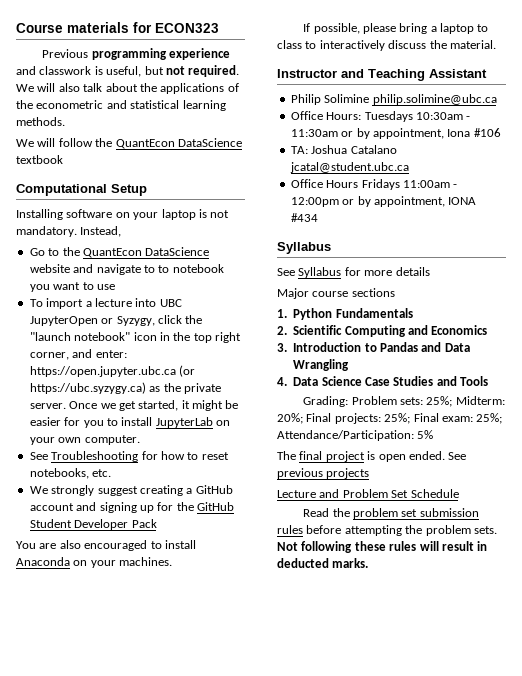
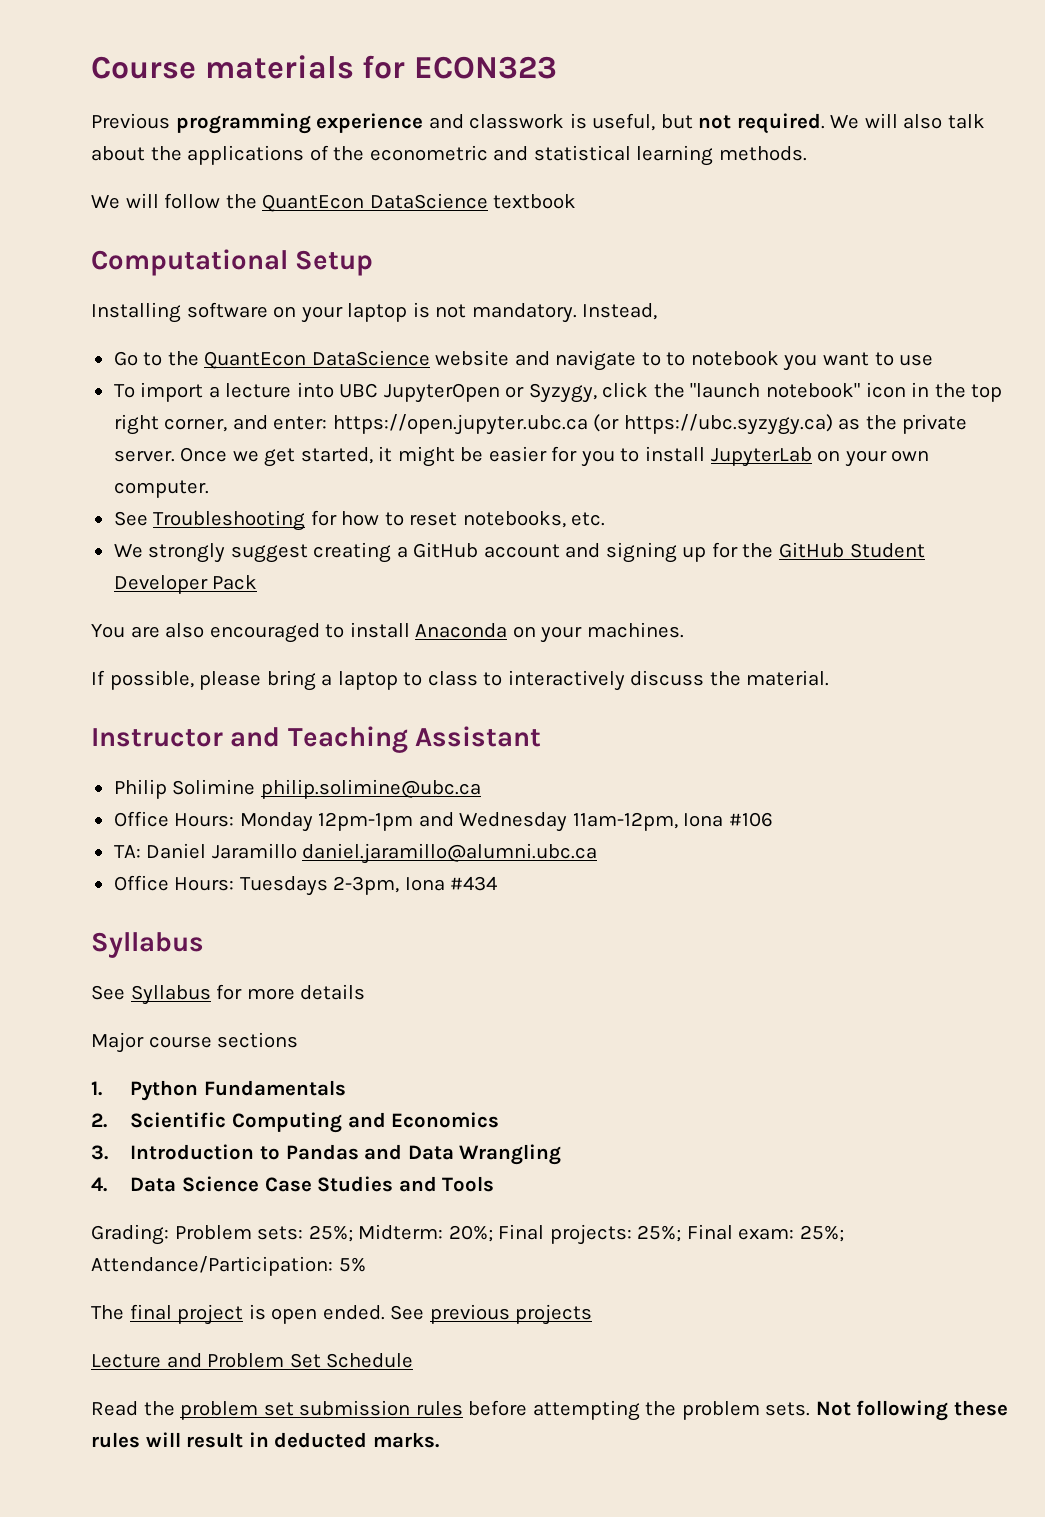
- Office Hours: Tuesdays 10:30am - 11:30am or by appointment, Iona #106
- TA: Joshua Catalano jcatal@student.ubc.ca
- Office Hours Fridays 11:00am - 12:00pm or by appointment, IONA #434
+ Office Hours: Monday 12pm-1pm and Wednesday 11am-12pm, Iona #106
+ TA: Daniel Jaramillo daniel.jaramillo@alumni.ubc.ca
+ Office Hours: Tuesdays 2-3pm, Iona #434

